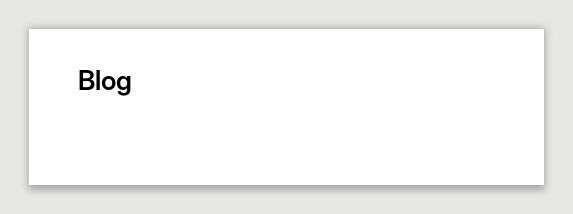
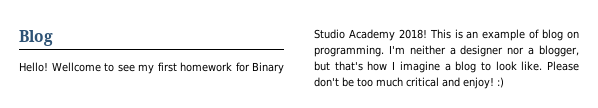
+ Hello! Wellcome to see my first homework for Binary Studio Academy 2018! This is an example of blog on programming. I'm neither a designer nor a blogger, but that's how I imagine a blog to look like. Please don't be too much critical and enjoy! :)

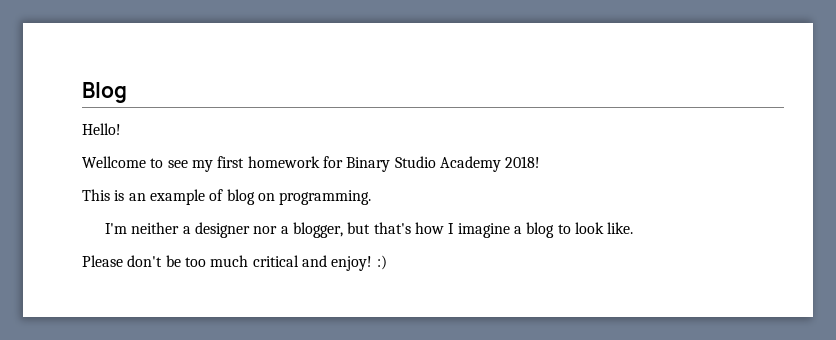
- Hello! Wellcome to see my first homework for Binary Studio Academy 2018! This is an example of blog on programming. I'm neither a designer nor a blogger, but that's how I imagine a blog to look like. Please don't be too much critical and enjoy! :)
+ Hello!
+ Wellcome to see my first homework for Binary Studio Academy 2018!
+ This is an example of blog on programming.
+ I'm neither a designer nor a blogger, but that's how I imagine a blog to look like.
+ Please don't be too much critical and enjoy! :)

